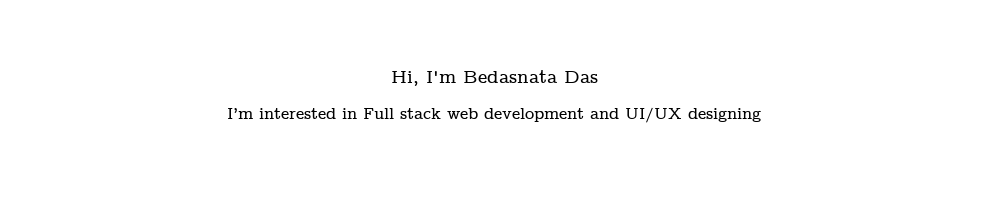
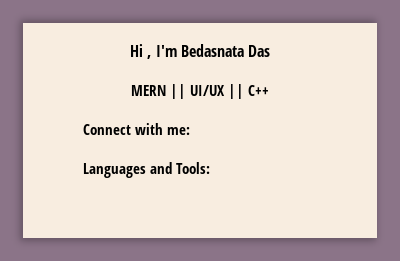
- Hi, I'm Bedasnata Das
+ Hi , I'm Bedasnata Das
- I’m interested in Full stack web development and UI/UX designing
+ MERN || UI/UX || C++
+ Connect with me:
+ Languages and Tools:

